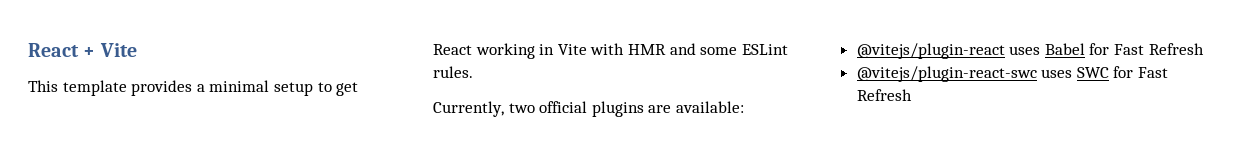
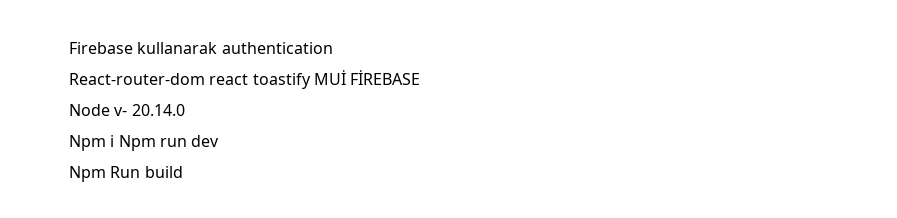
- React + Vite
- This template provides a minimal setup to get React working in Vite with HMR and some ESLint rules.
- Currently, two official plugins are available:
- @vitejs/plugin-react uses Babel for Fast Refresh
- @vitejs/plugin-react-swc uses SWC for Fast Refresh
+ Firebase kullanarak authentication
+ React-router-dom react toastify MUİ FİREBASE
+ Node v- 20.14.0
+ Npm i Npm run dev
+ Npm Run build

